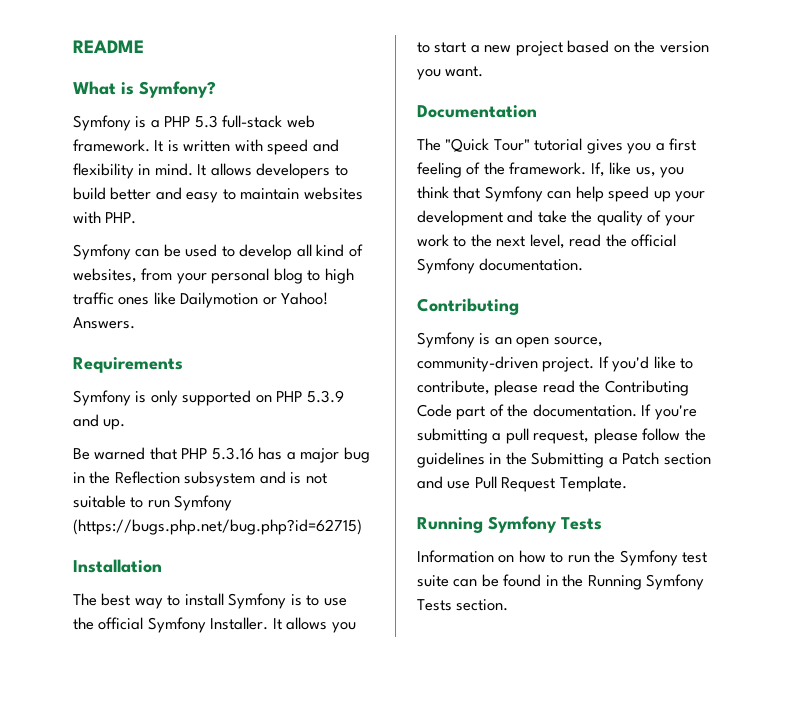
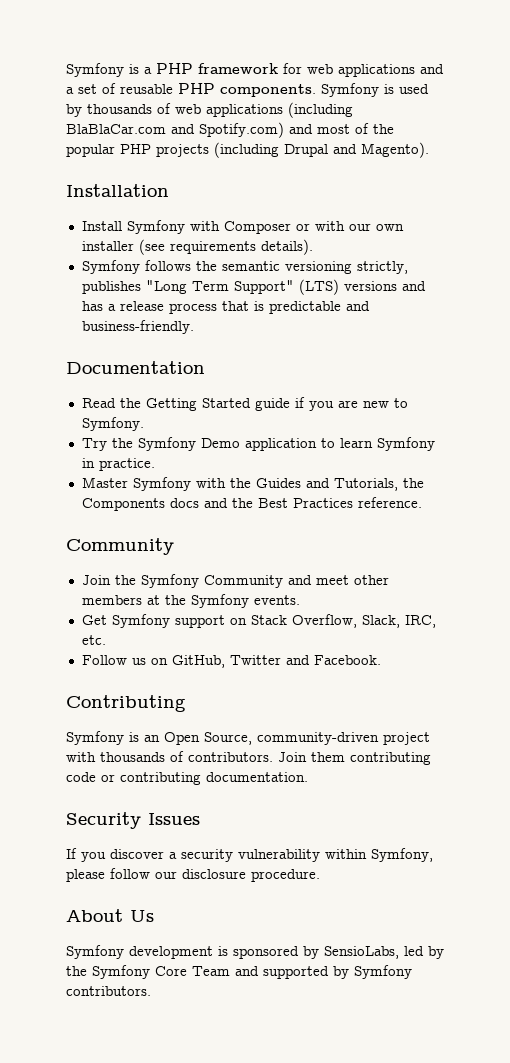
- README
- What is Symfony?
- Symfony is a PHP 5.3 full-stack web framework. It is written with speed and flexibility in mind. It allows developers to build better and easy to maintain websites with PHP.
- Symfony can be used to develop all kind of websites, from your personal blog to high traffic ones like Dailymotion or Yahoo! Answers.
- Requirements
- Symfony is only supported on PHP 5.3.9 and up.
- Be warned that PHP 5.3.16 has a major bug in the Reflection subsystem and is not suitable to run Symfony (https://bugs.php.net/bug.php?id=62715)
+ Symfony is a PHP framework for web applications and a set of reusable PHP components. Symfony is used by thousands of web applications (including BlaBlaCar.com and Spotify.com) and most of the popular PHP projects (including Drupal and Magento).
  Installation
- The best way to install Symfony is to use the official Symfony Installer. It allows you to start a new project based on the version you want.
+ Install Symfony with Composer or with our own installer (see requirements details).
+ Symfony follows the semantic versioning strictly, publishes "Long Term Support" (LTS) versions and has a release process that is predictable and business-friendly.
  Documentation
- The "Quick Tour" tutorial gives you a first feeling of the framework. If, like us, you think that Symfony can help speed up your development and take the quality of your work to the next level, read the official Symfony documentation.
+ Read the Getting Started guide if you are new to Symfony.
+ Try the Symfony Demo application to learn Symfony in practice.
+ Master Symfony with the Guides and Tutorials, the Components docs and the Best Practices reference.
+ Community
+ Join the Symfony Community and meet other members at the Symfony events.
+ Get Symfony support on Stack Overflow, Slack, IRC, etc.
+ Follow us on GitHub, Twitter and Facebook.
  Contributing
- Symfony is an open source, community-driven project. If you'd like to contribute, please read the Contributing Code part of the documentation. If you're submitting a pull request, please follow the guidelines in the Submitting a Patch section and use Pull Request Template.
- Running Symfony Tests
- Information on how to run the Symfony test suite can be found in the Running Symfony Tests section.
+ Symfony is an Open Source, community-driven project with thousands of contributors. Join them contributing code or contributing documentation.
+ Security Issues
+ If you discover a security vulnerability within Symfony, please follow our disclosure procedure.
+ About Us
+ Symfony development is sponsored by SensioLabs, led by the Symfony Core Team and supported by Symfony contributors.

